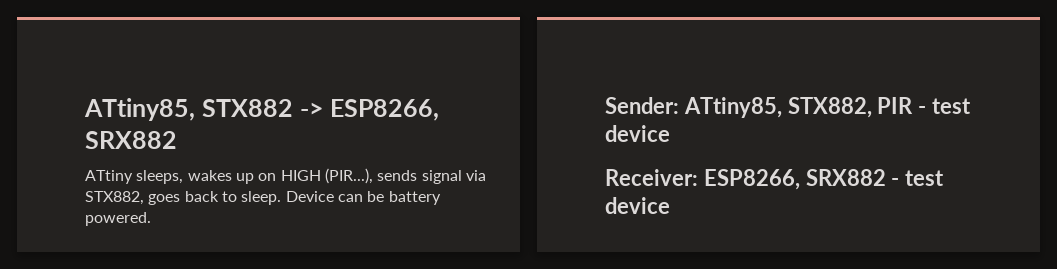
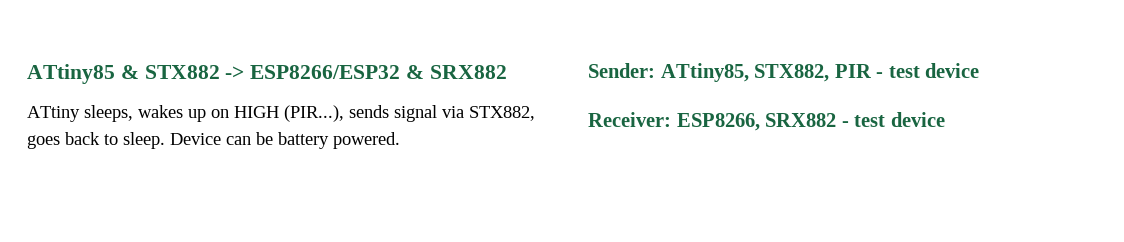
- ATtiny85, STX882 -> ESP8266, SRX882
+ ATtiny85 & STX882 -> ESP8266/ESP32 & SRX882

